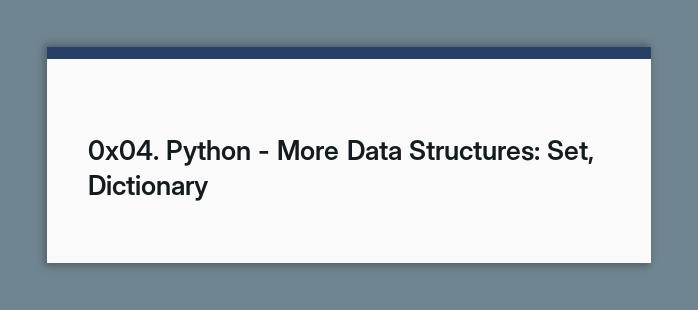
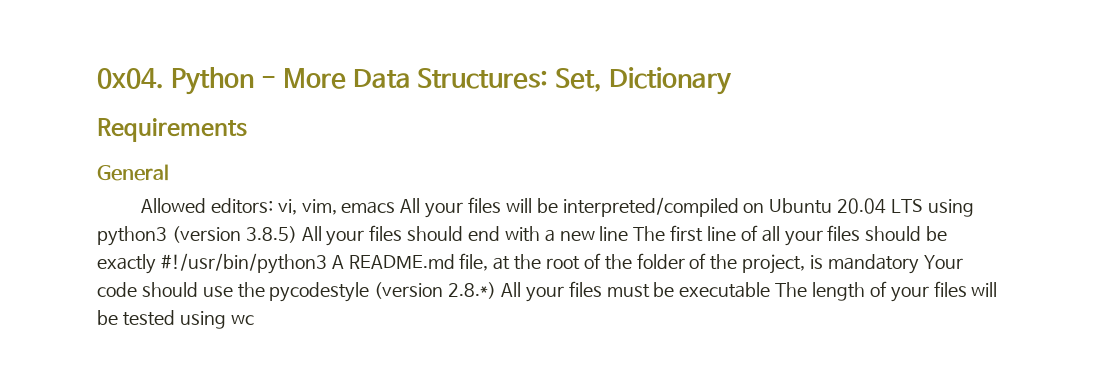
+ Requirements
+ General
+ Allowed editors: vi, vim, emacs All your files will be interpreted/compiled on Ubuntu 20.04 LTS using python3 (version 3.8.5) All your files should end with a new line The first line of all your files should be exactly #!/usr/bin/python3 A README.md file, at the root of the folder of the project, is mandatory Your code should use the pycodestyle (version 2.8.*) All your files must be executable The length of your files will be tested using wc

